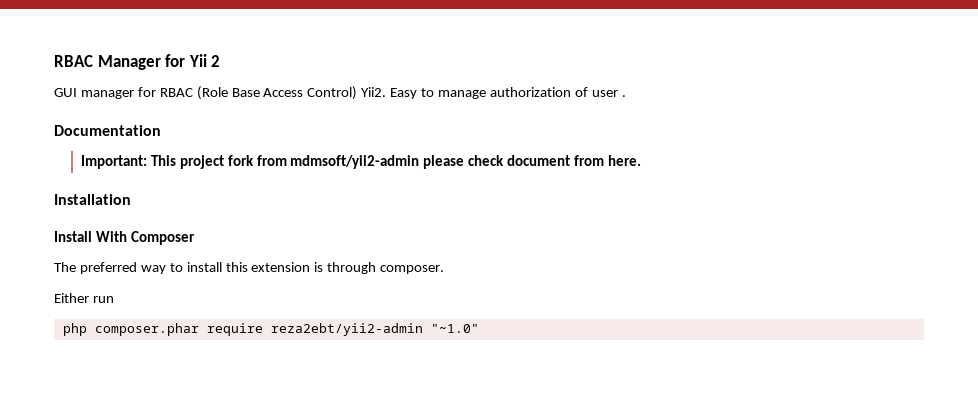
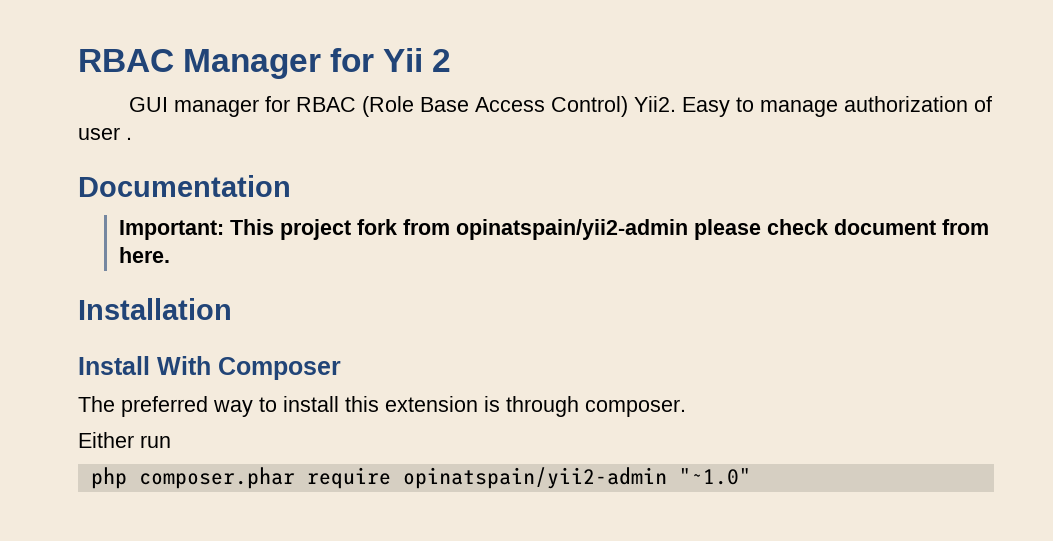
- Important: This project fork from mdmsoft/yii2-admin please check document from here.
+ Important: This project fork from opinatspain/yii2-admin please check document from here.
- php composer.phar require reza2ebt/yii2-admin "~1.0"
+ php composer.phar require opinatspain/yii2-admin "~1.0"

